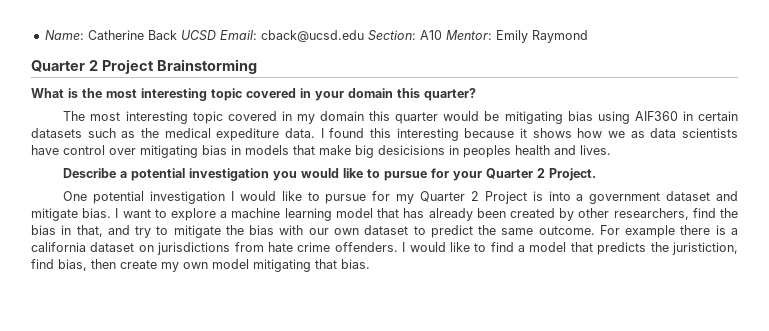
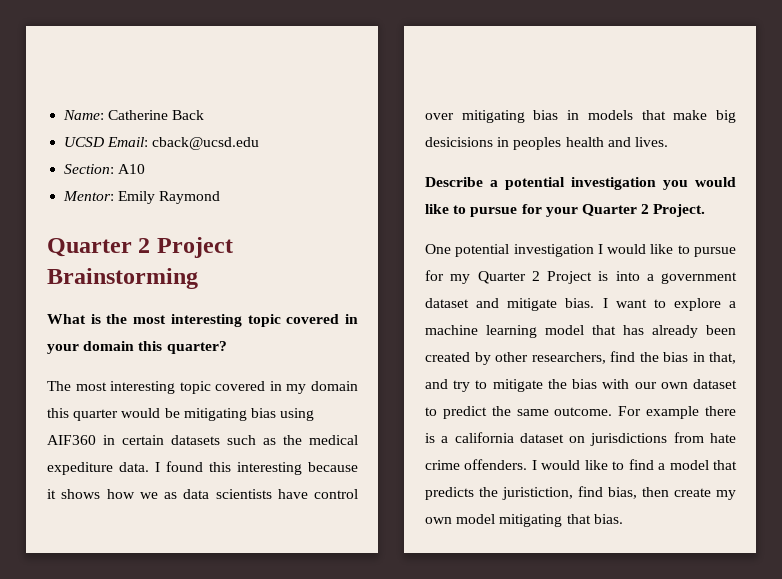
- Name: Catherine Back UCSD Email: cback@ucsd.edu Section: A10 Mentor: Emily Raymond
+ Name: Catherine Back
+ UCSD Email: cback@ucsd.edu
+ Section: A10
+ Mentor: Emily Raymond

